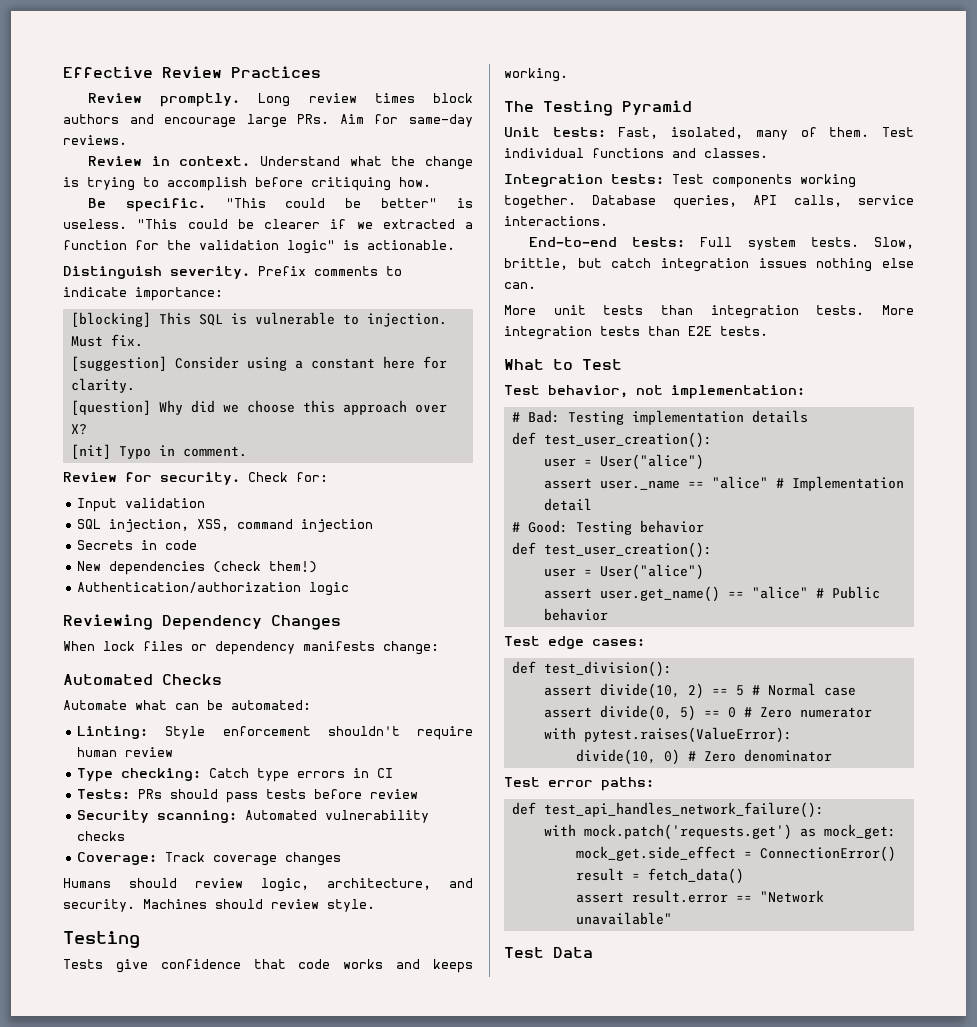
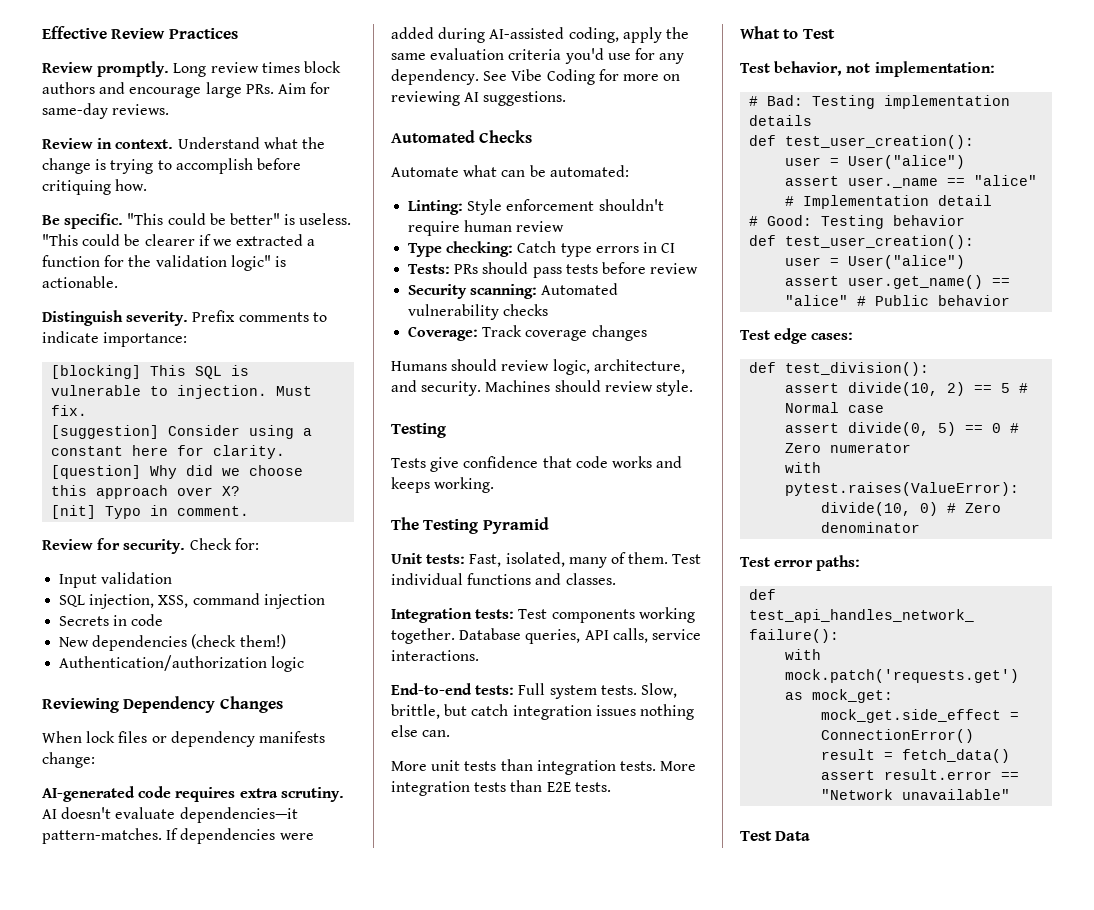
+ AI-generated code requires extra scrutiny. AI doesn't evaluate dependencies—it pattern-matches. If dependencies were added during AI-assisted coding, apply the same evaluation criteria you'd use for any dependency. See Vibe Coding for more on reviewing AI suggestions.

